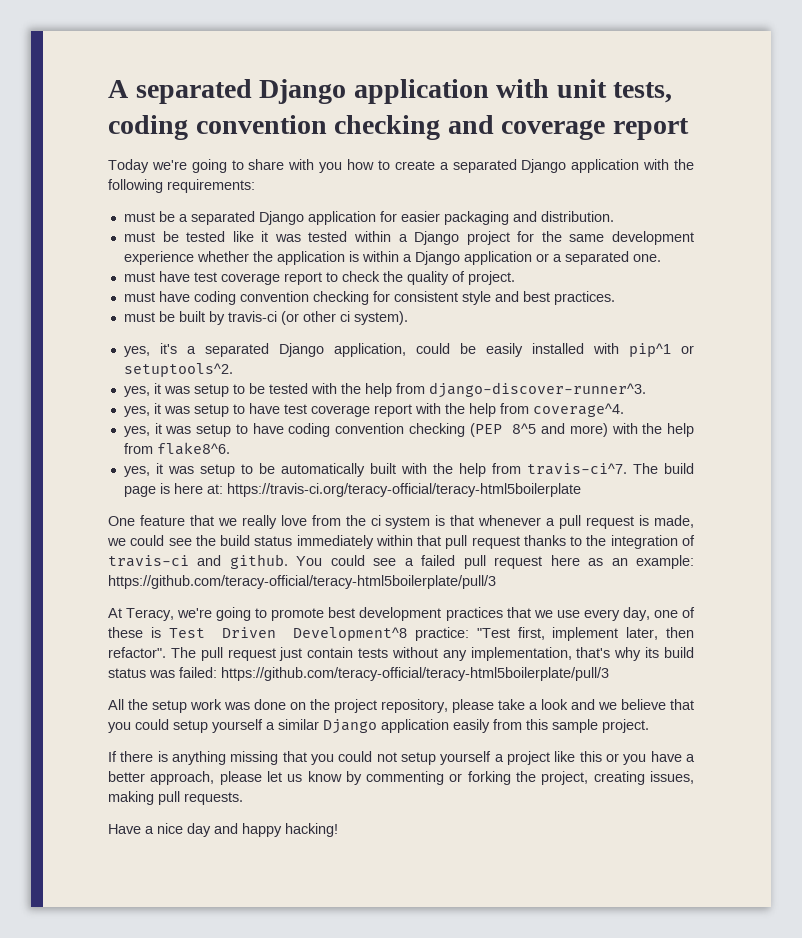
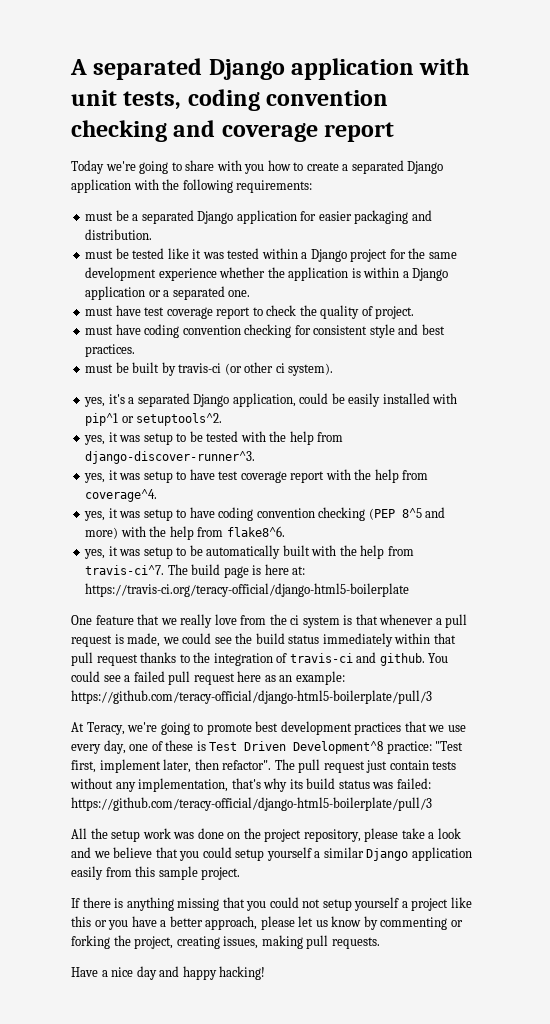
- The build page is here at: https://travis-ci.org/teracy-official/teracy-html5boilerplate
+ The build page is here at: https://travis-ci.org/teracy-official/django-html5-boilerplate
- You could see a failed pull request here as an example: https://github.com/teracy-official/teracy-html5boilerplate/pull/3
+ You could see a failed pull request here as an example: https://github.com/teracy-official/django-html5-boilerplate/pull/3
- The pull request just contain tests without any implementation, that's why its build status was failed: https://github.com/teracy-official/teracy-html5boilerplate/pull/3
+ The pull request just contain tests without any implementation, that's why its build status was failed: https://github.com/teracy-official/django-html5-boilerplate/pull/3

